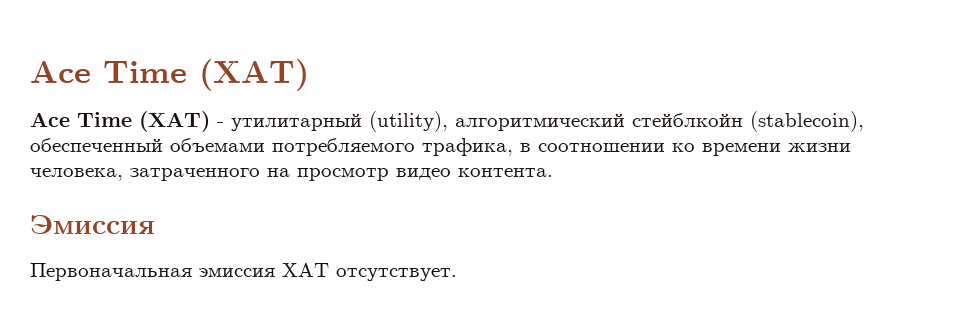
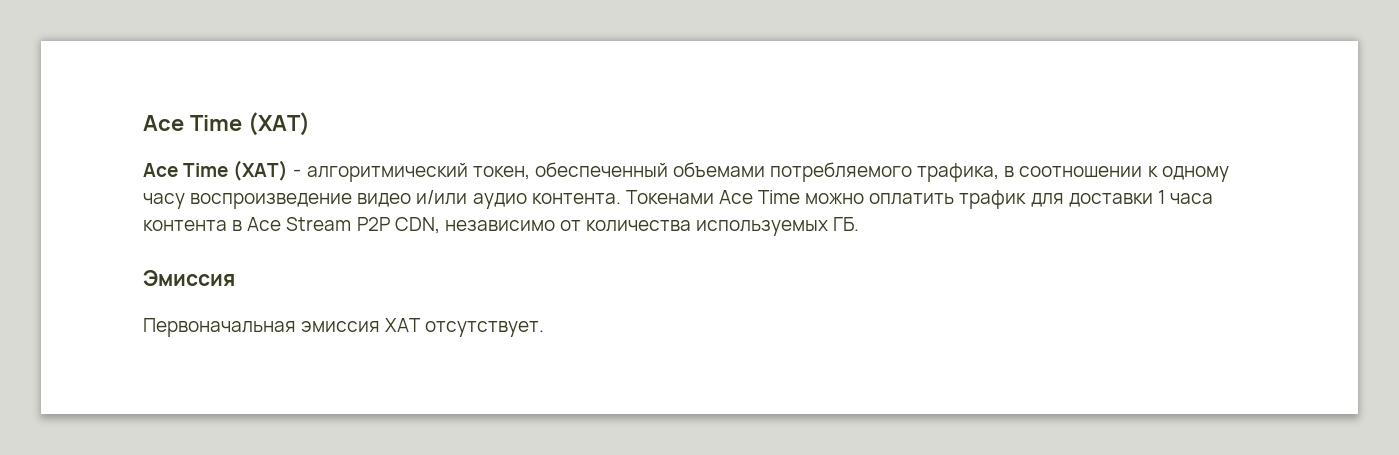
- Ace Time (XAT) - утилитарный (utility), алгоритмический стейблкойн (stablecoin), обеспеченный объемами потребляемого трафика, в соотношении ко времени жизни человека, затраченного на просмотр видео контента.
+ Ace Time (XAT) - алгоритмический токен, обеспеченный объемами потребляемого трафика, в соотношении к одному часу воспроизведение видео и/или аудио контента. Токенами Ace Time можно оплатить трафик для доставки 1 часа контента в Ace Stream P2P CDN, независимо от количества используемых ГБ.

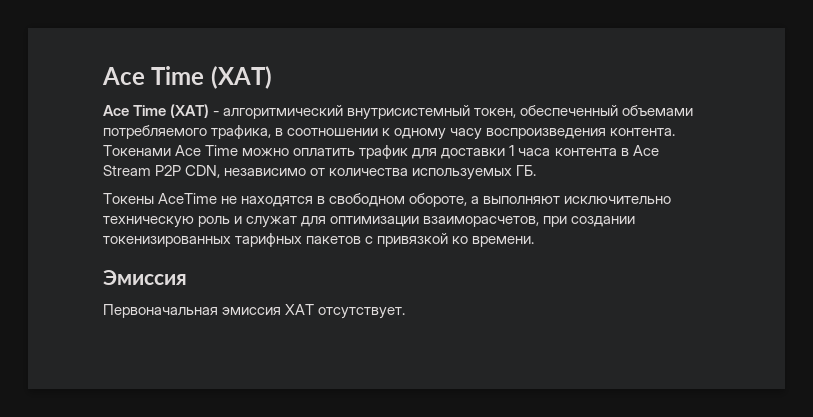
- Ace Time (XAT) - алгоритмический токен, обеспеченный объемами потребляемого трафика, в соотношении к одному часу воспроизведение видео и/или аудио контента.
+ Ace Time (XAT) - алгоритмический внутрисистемный токен, обеспеченный объемами потребляемого трафика, в соотношении к одному часу воспроизведения контента.
+ Токены AceTime не находятся в свободном обороте, а выполняют исключительно техническую роль и служат для оптимизации взаиморасчетов, при создании токенизированных тарифных пакетов с привязкой ко времени.

